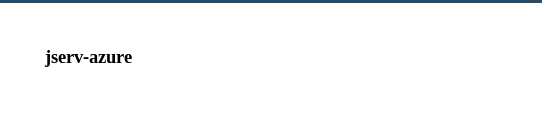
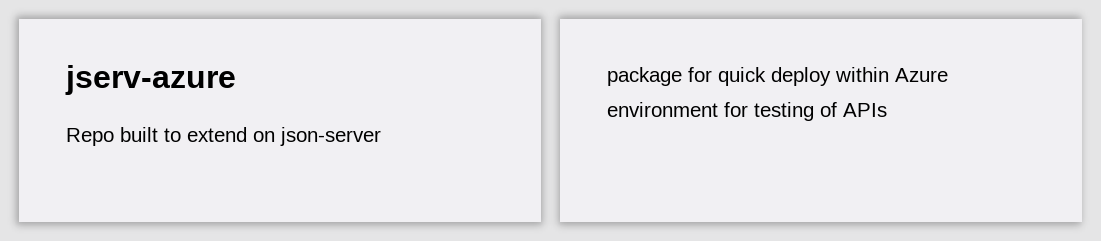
+ Repo built to extend on json-server package for quick deploy within Azure environment for testing of APIs

